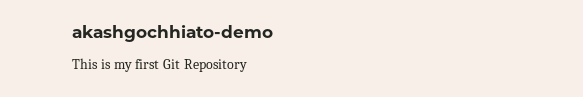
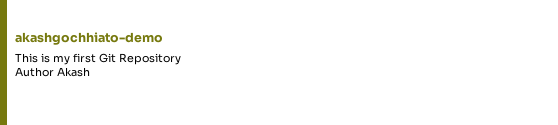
+ Author Akash

